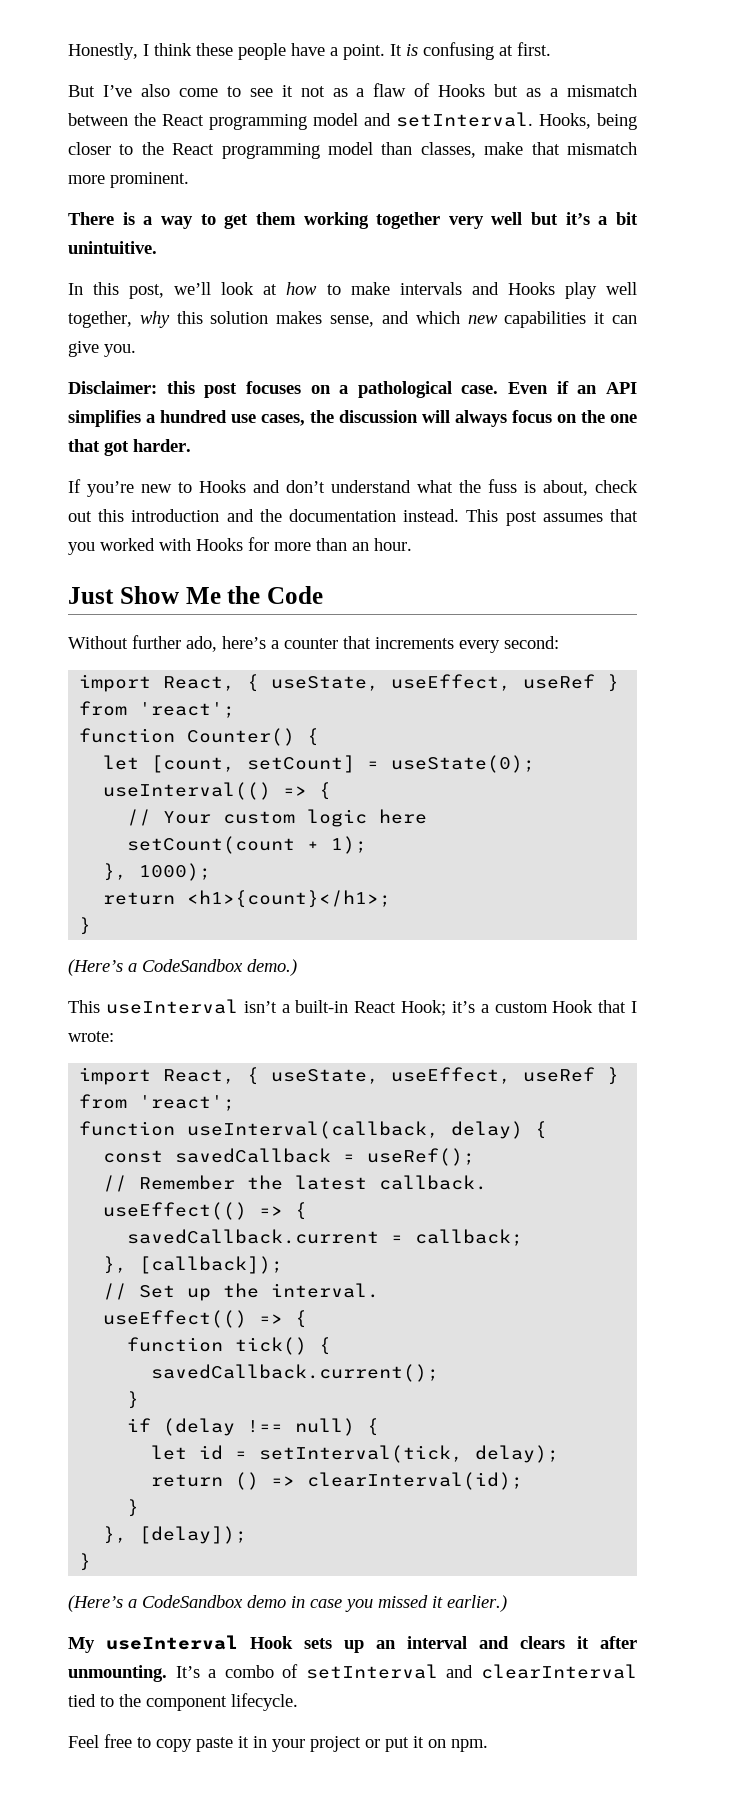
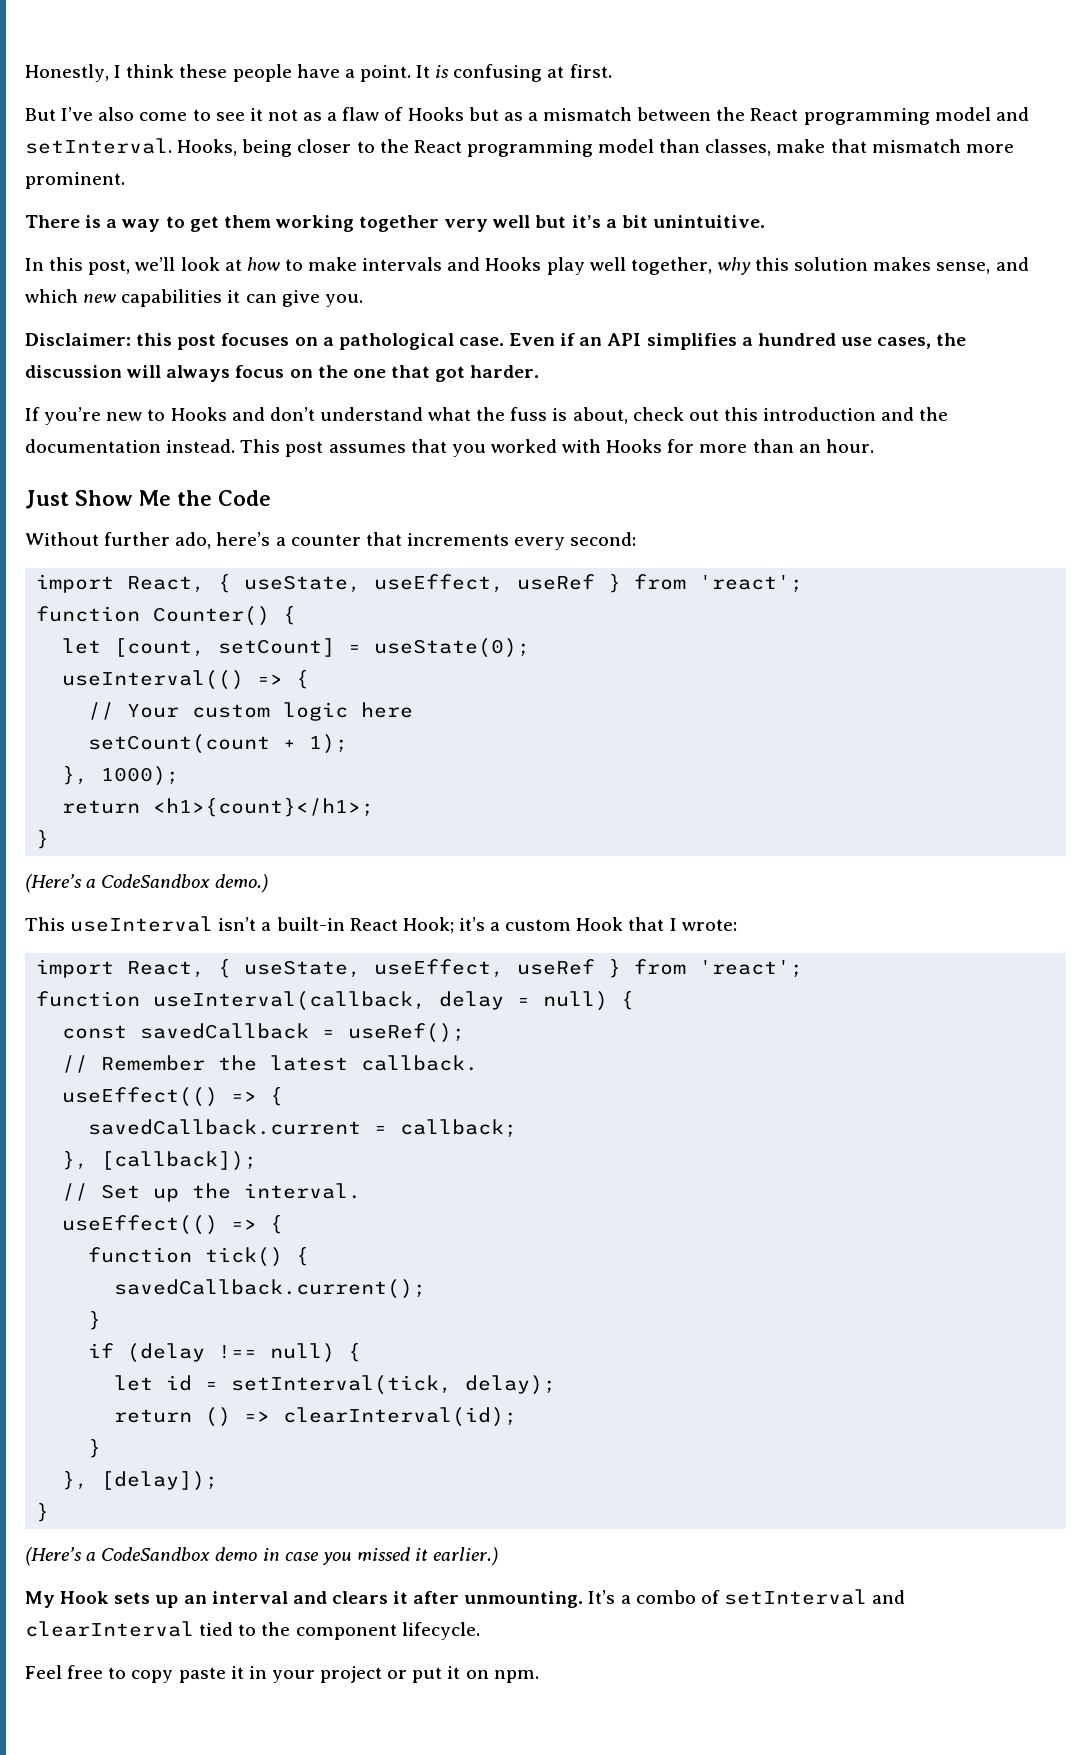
- function useInterval(callback, delay) {
+ function useInterval(callback, delay = null) {
- My useInterval Hook sets up an interval and clears it after unmounting.
+ My Hook sets up an interval and clears it after unmounting.

